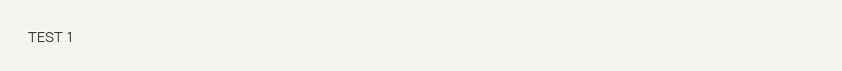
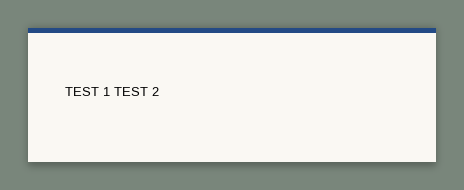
- TEST 1
+ TEST 1 TEST 2

